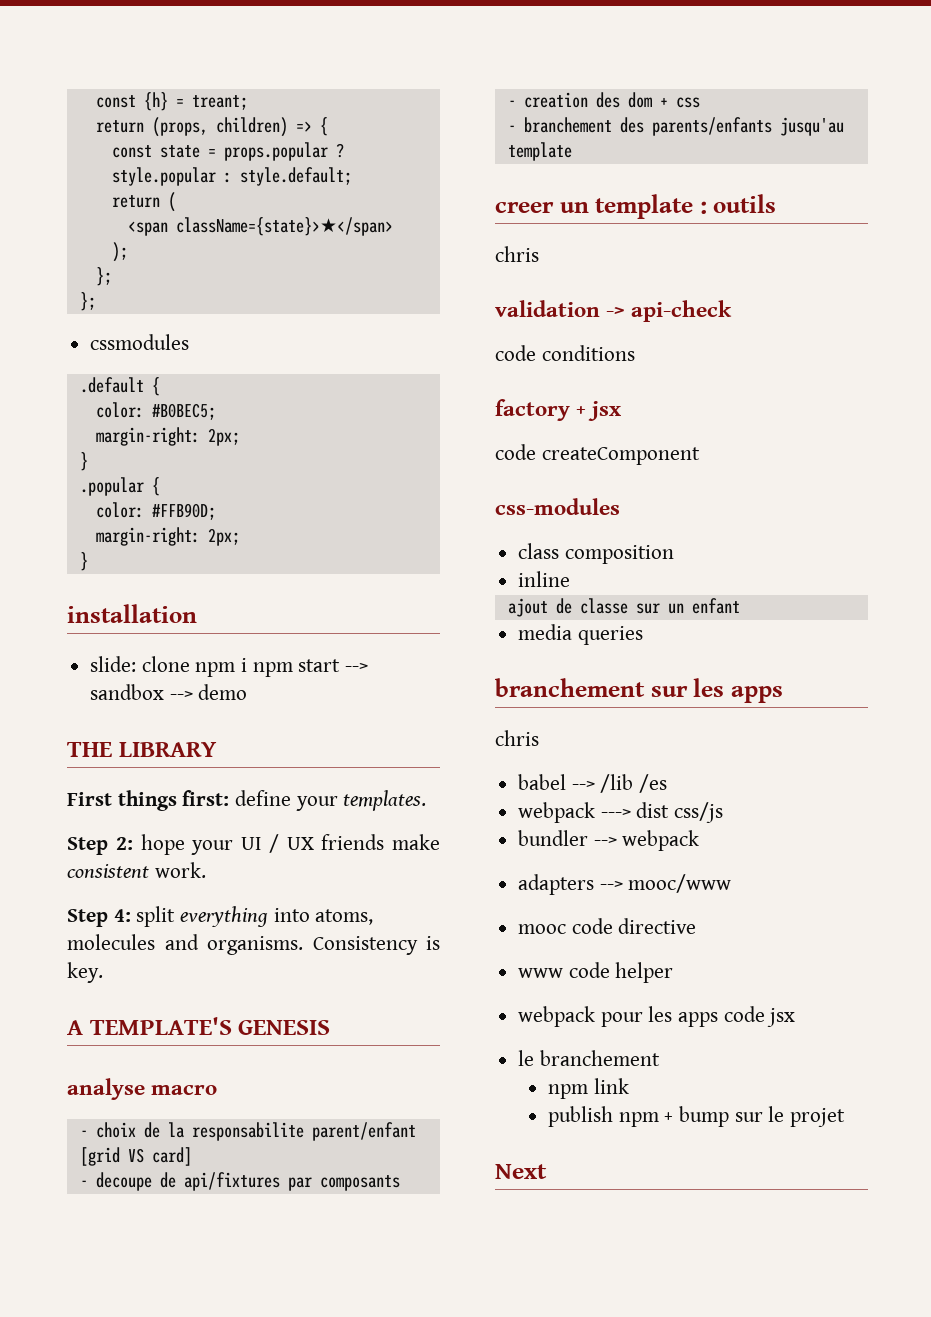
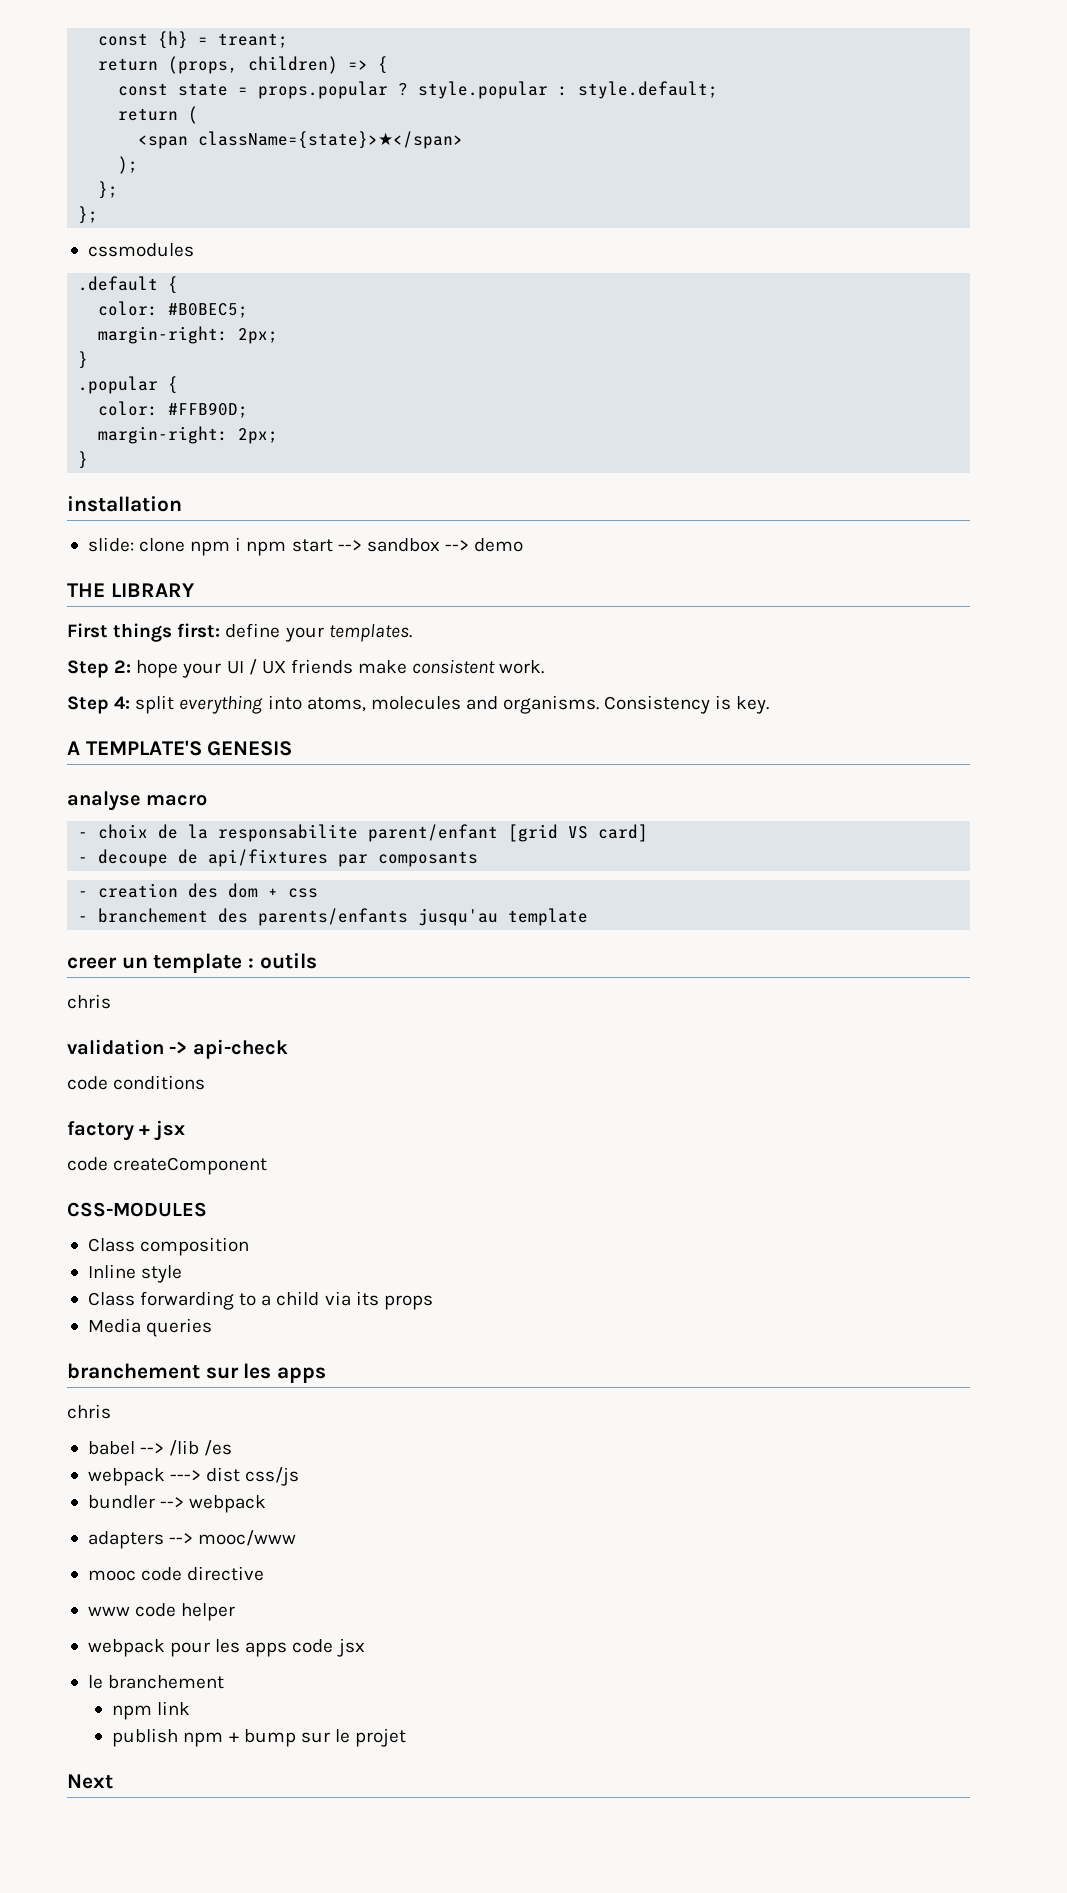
- css-modules
- class composition
+ CSS-MODULES
+ Class composition
- inline
- ajout de classe sur un enfant
- media queries
+ Inline style
+ Class forwarding to a child via its props
+ Media queries

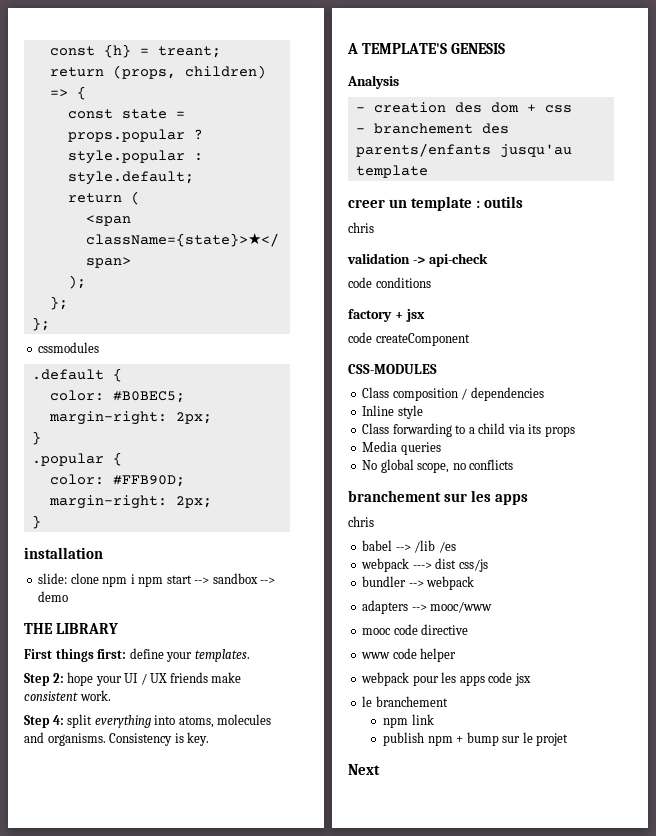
- analyse macro
- - choix de la responsabilite parent/enfant [grid VS card]
- - decoupe de api/fixtures par composants
+ Analysis
- Class composition
+ Class composition / dependencies
+ No global scope, no conflicts

